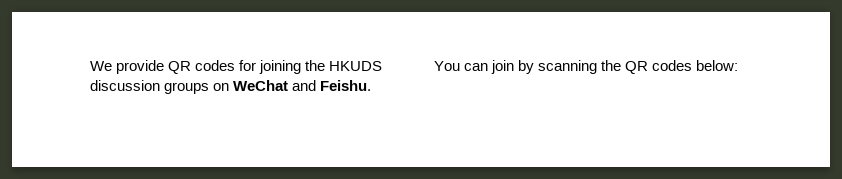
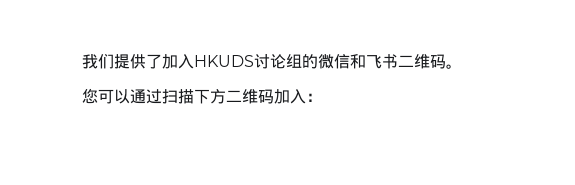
- We provide QR codes for joining the HKUDS discussion groups on WeChat and Feishu.
- You can join by scanning the QR codes below:
+ 我们提供了加入HKUDS讨论组的微信和飞书二维码。
+ 您可以通过扫描下方二维码加入：

